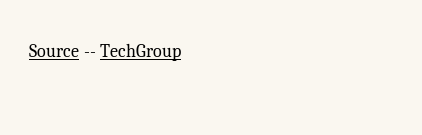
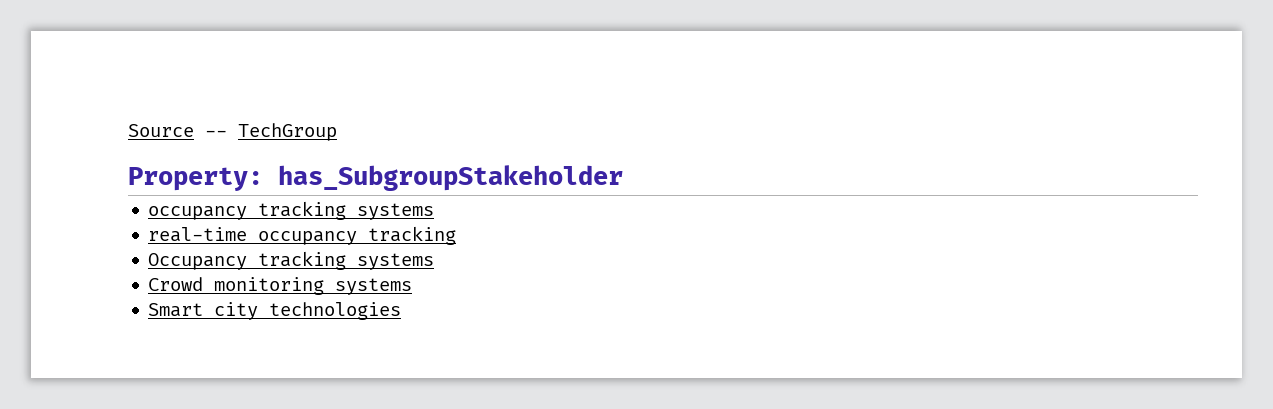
+ Property: has_SubgroupStakeholder
+ occupancy tracking systems
+ real-time occupancy tracking
+ Occupancy tracking systems
+ Crowd monitoring systems
+ Smart city technologies

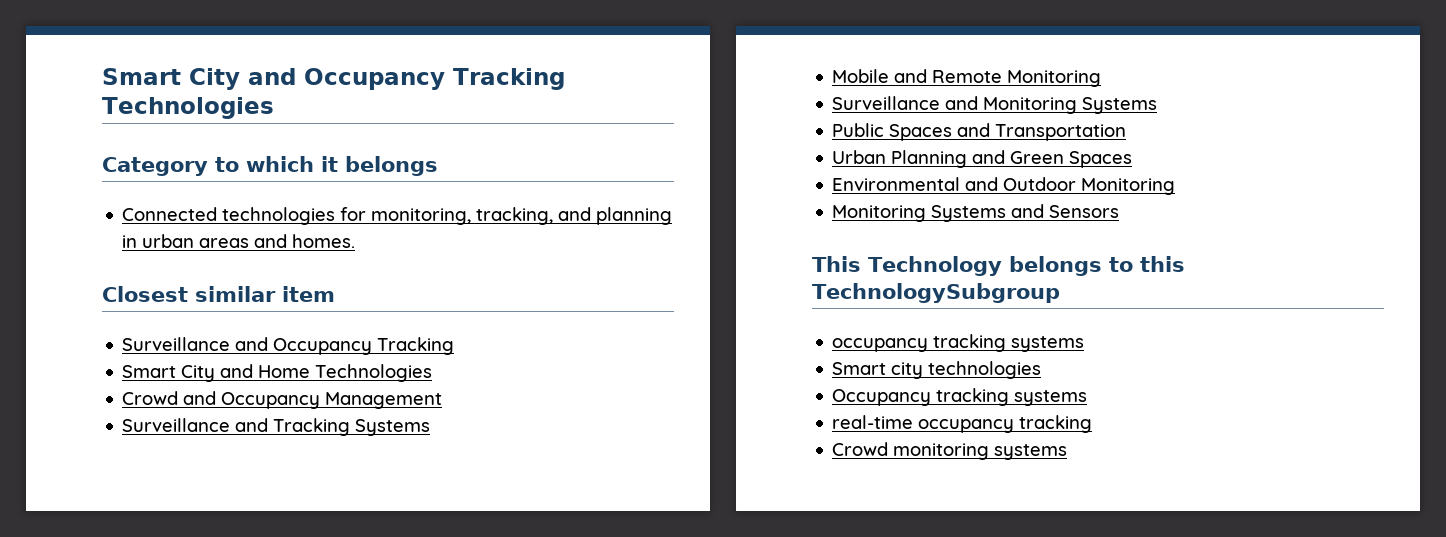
- Source -- TechGroup
- Property: has_SubgroupStakeholder
+ Smart City and Occupancy Tracking Technologies
+ Category to which it belongs
+ Connected technologies for monitoring, tracking, and planning in urban areas and homes.
+ Closest similar item
+ Surveillance and Occupancy Tracking
+ Smart City and Home Technologies
+ Crowd and Occupancy Management
+ Surveillance and Tracking Systems
+ Mobile and Remote Monitoring
+ Surveillance and Monitoring Systems
+ Public Spaces and Transportation
+ Urban Planning and Green Spaces
+ Environmental and Outdoor Monitoring
+ Monitoring Systems and Sensors
+ This Technology belongs to this TechnologySubgroup
  occupancy tracking systems
+ Smart city technologies
+ Occupancy tracking systems
- Occupancy tracking systems
- Smart city technologies

